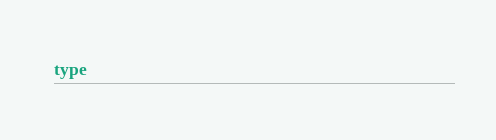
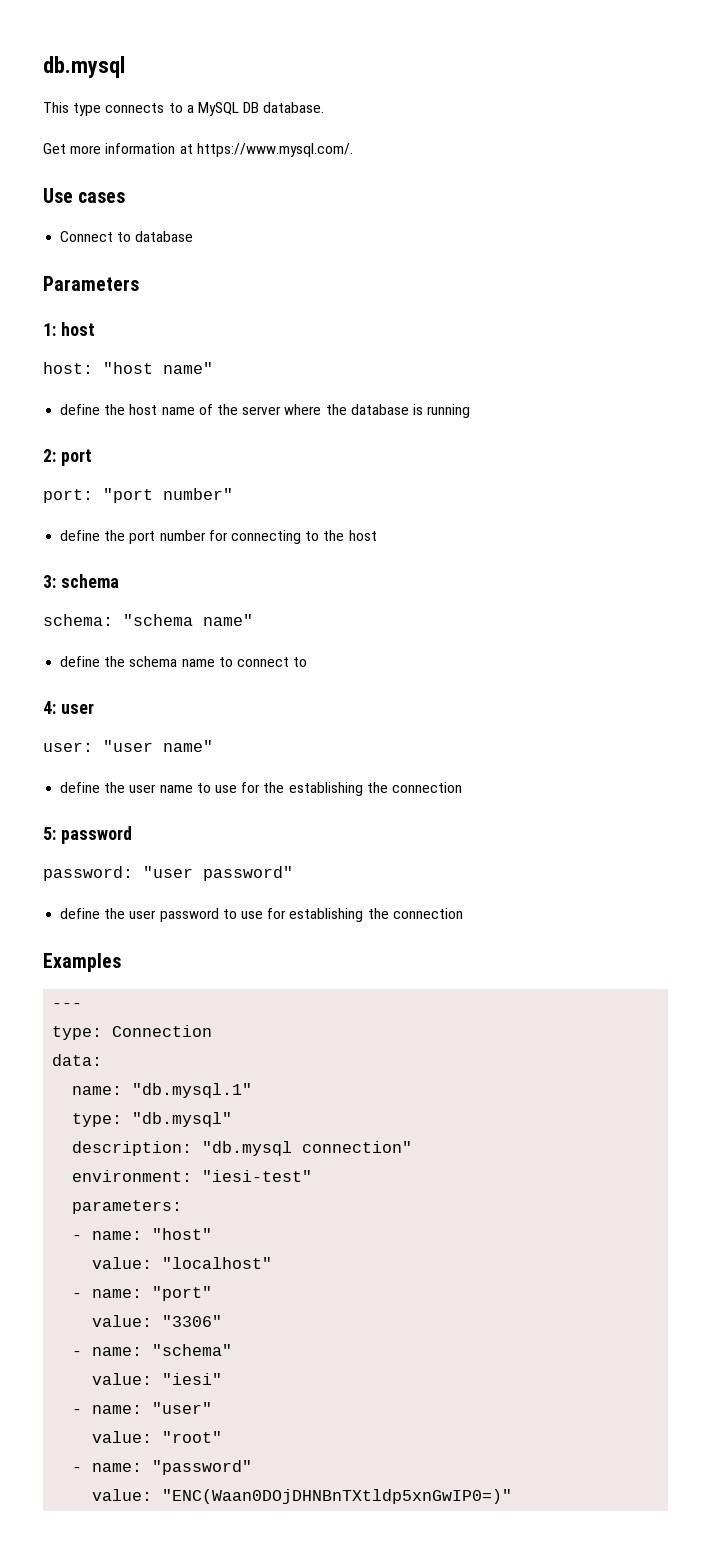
- type
+ db.mysql
+ This type connects to a MySQL DB database.
+ Get more information at https://www.mysql.com/.
+ Use cases
+ Connect to database
+ Parameters
+ 1: host
+ host: "host name"
+ define the host name of the server where the database is running
+ 2: port
+ port: "port number"
+ define the port number for connecting to the host
+ 3: schema
+ schema: "schema name"
+ define the schema name to connect to
+ 4: user
+ user: "user name"
+ define the user name to use for the establishing the connection
+ 5: password
+ password: "user password"
+ define the user password to use for establishing the connection
+ Examples
+ ---
+ type: Connection
+ data:
+ name: "db.mysql.1"
+ type: "db.mysql"
+ description: "db.mysql connection"
+ environment: "iesi-test"
+ parameters:
+ - name: "host"
+ value: "localhost"
+ - name: "port"
+ value: "3306"
+ - name: "schema"
+ value: "iesi"
+ - name: "user"
+ value: "root"
+ - name: "password"
+ value: "ENC(Waan0DOjDHNBnTXtldp5xnGwIP0=)"

